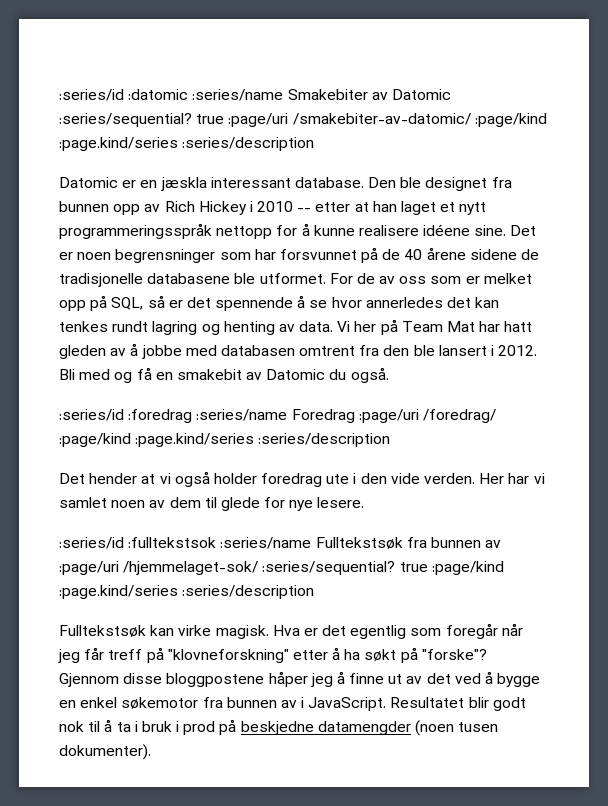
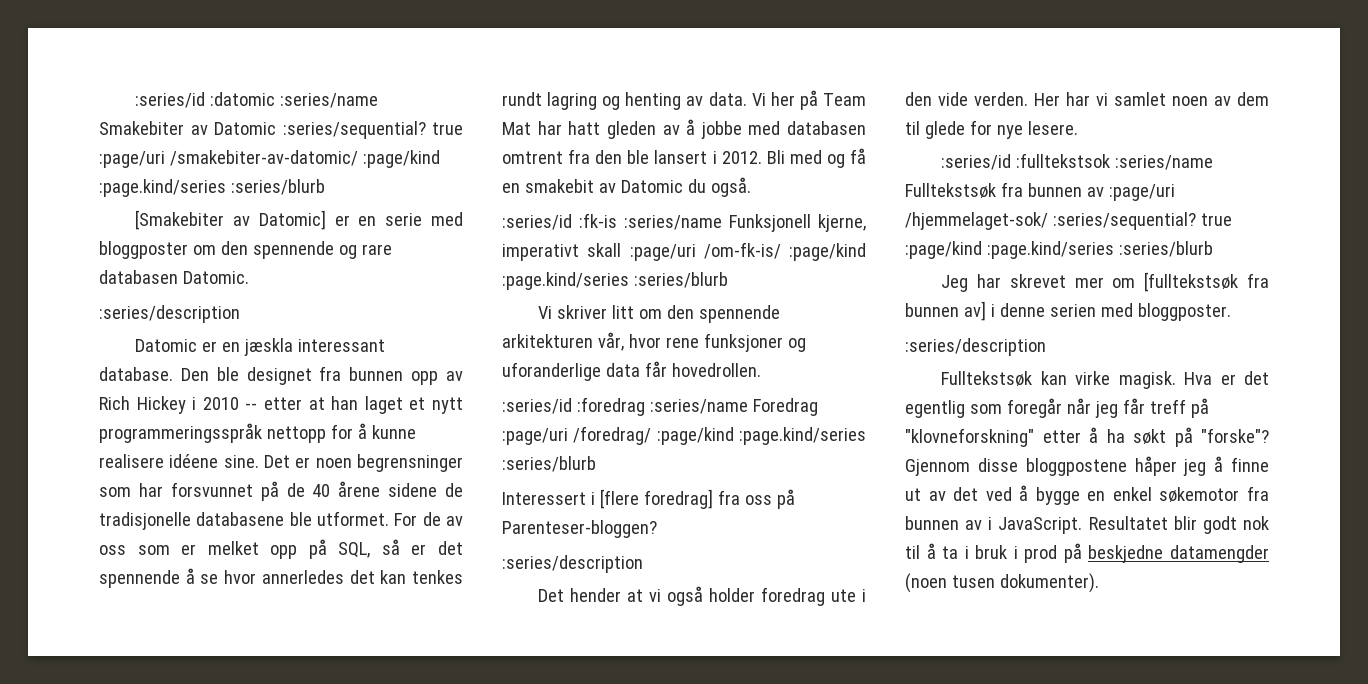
- :series/id :datomic :series/name Smakebiter av Datomic :series/sequential? true :page/uri /smakebiter-av-datomic/ :page/kind :page.kind/series :series/description
+ :series/id :datomic :series/name Smakebiter av Datomic :series/sequential? true :page/uri /smakebiter-av-datomic/ :page/kind :page.kind/series :series/blurb
+ [Smakebiter av Datomic] er en serie med bloggposter om den spennende og rare databasen Datomic.
+ :series/description
+ :series/id :fk-is :series/name Funksjonell kjerne, imperativt skall :page/uri /om-fk-is/ :page/kind :page.kind/series :series/blurb
+ Vi skriver litt om den spennende arkitekturen vår, hvor rene funksjoner og uforanderlige data får hovedrollen.
- :series/id :foredrag :series/name Foredrag :page/uri /foredrag/ :page/kind :page.kind/series :series/description
+ :series/id :foredrag :series/name Foredrag :page/uri /foredrag/ :page/kind :page.kind/series :series/blurb
+ Interessert i [flere foredrag] fra oss på Parenteser-bloggen?
+ :series/description
- :series/id :fulltekstsok :series/name Fulltekstsøk fra bunnen av :page/uri /hjemmelaget-sok/ :series/sequential? true :page/kind :page.kind/series :series/description
+ :series/id :fulltekstsok :series/name Fulltekstsøk fra bunnen av :page/uri /hjemmelaget-sok/ :series/sequential? true :page/kind :page.kind/series :series/blurb
+ Jeg har skrevet mer om [fulltekstsøk fra bunnen av] i denne serien med bloggposter.
+ :series/description

